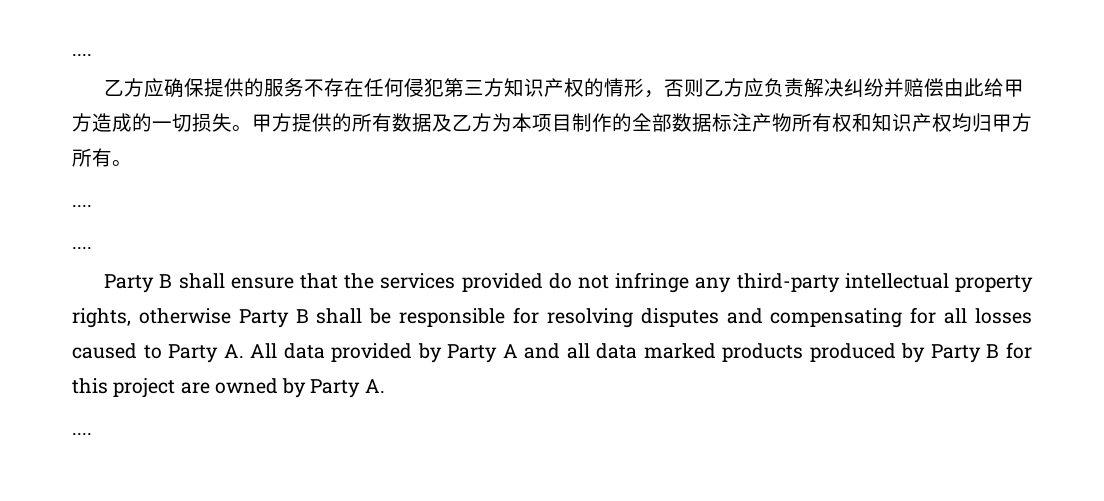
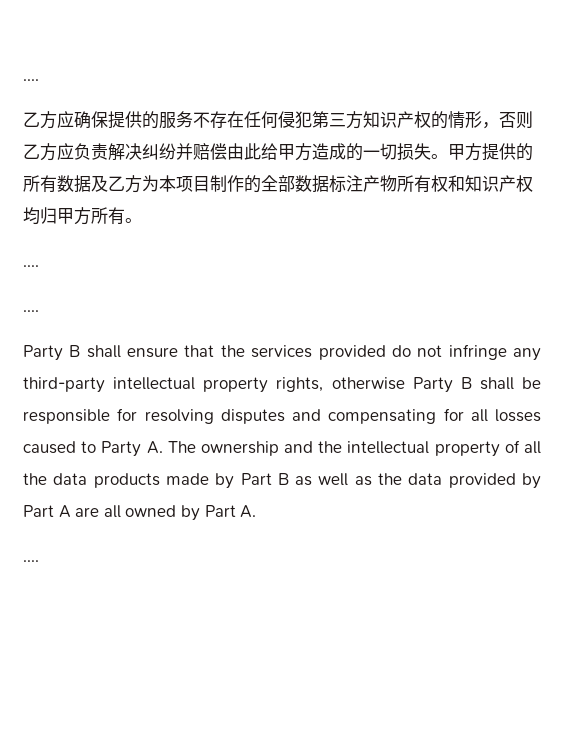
- Party B shall ensure that the services provided do not infringe any third-party intellectual property rights, otherwise Party B shall be responsible for resolving disputes and compensating for all losses caused to Party A. All data provided by Party A and all data marked products produced by Party B for this project are owned by Party A.
+ Party B shall ensure that the services provided do not infringe any third-party intellectual property rights, otherwise Party B shall be responsible for resolving disputes and compensating for all losses caused to Party A. The ownership and the intellectual property of all the data products made by Part B as well as the data provided by Part A are all owned by Part A.

